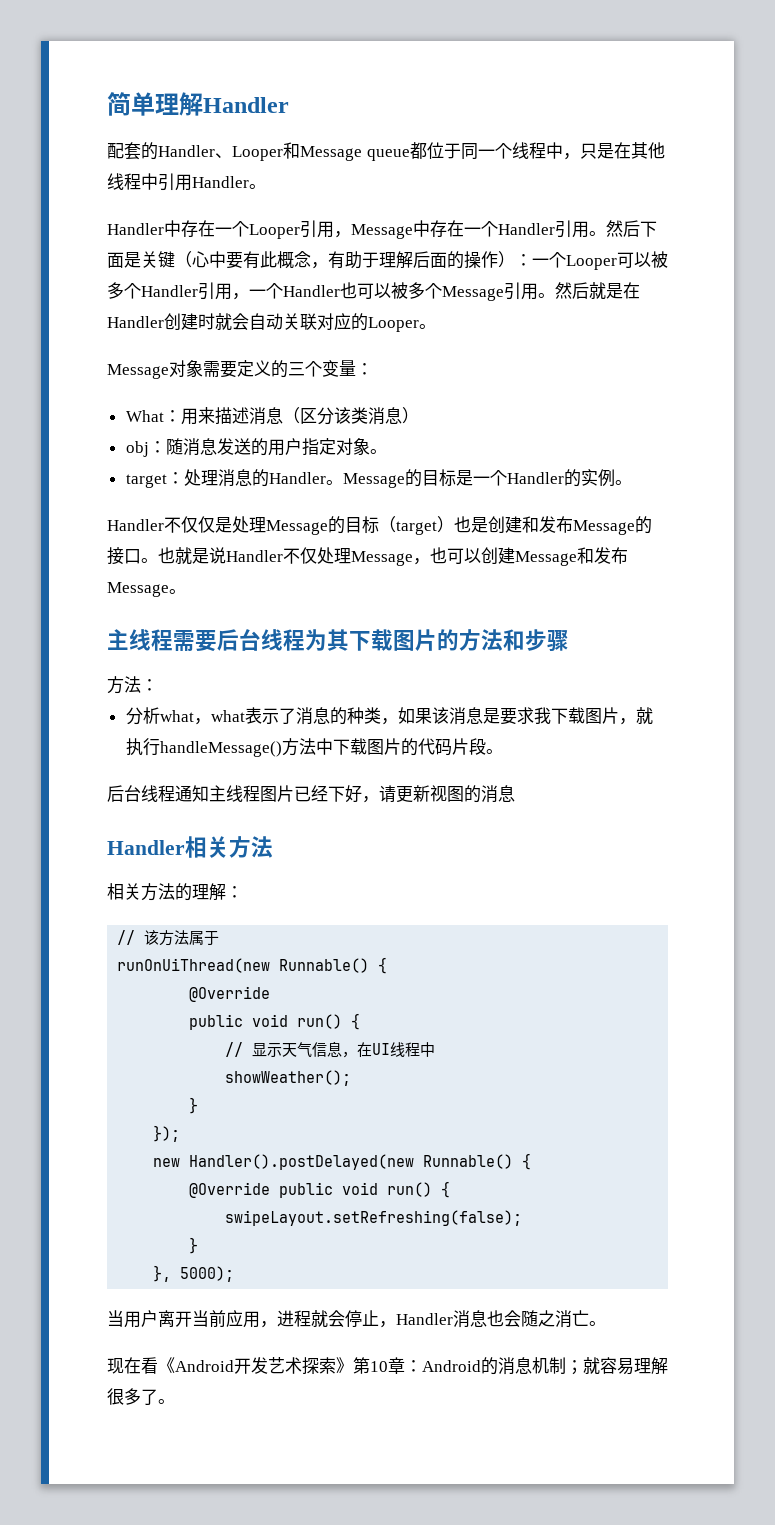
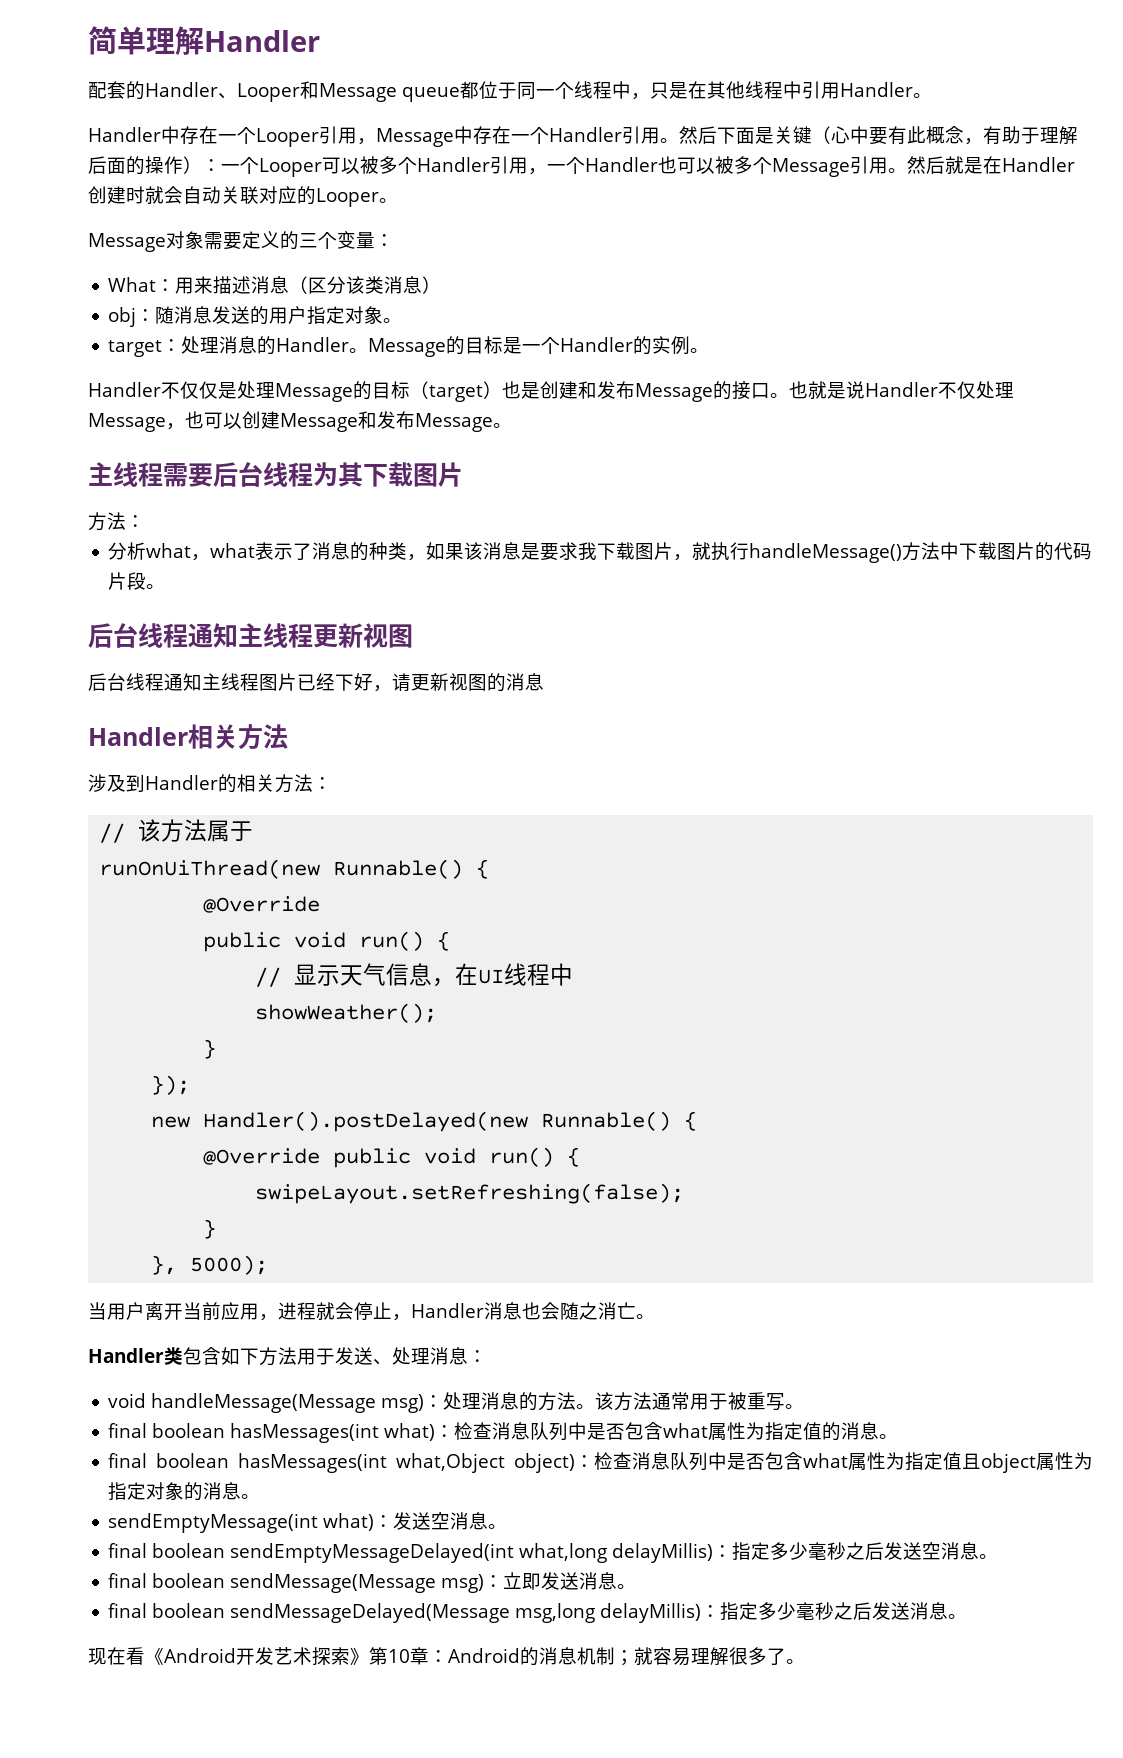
- 主线程需要后台线程为其下载图片的方法和步骤
+ 主线程需要后台线程为其下载图片
+ 后台线程通知主线程更新视图
- 相关方法的理解：
+ 涉及到Handler的相关方法：
+ Handler类包含如下方法用于发送、处理消息：
+ void handleMessage(Message msg)：处理消息的方法。该方法通常用于被重写。
+ final boolean hasMessages(int what)：检查消息队列中是否包含what属性为指定值的消息。
+ final boolean hasMessages(int what,Object object)：检查消息队列中是否包含what属性为指定值且object属性为指定对象的消息。
+ sendEmptyMessage(int what)：发送空消息。
+ final boolean sendEmptyMessageDelayed(int what,long delayMillis)：指定多少毫秒之后发送空消息。
+ final boolean sendMessage(Message msg)：立即发送消息。
+ final boolean sendMessageDelayed(Message msg,long delayMillis)：指定多少毫秒之后发送消息。

